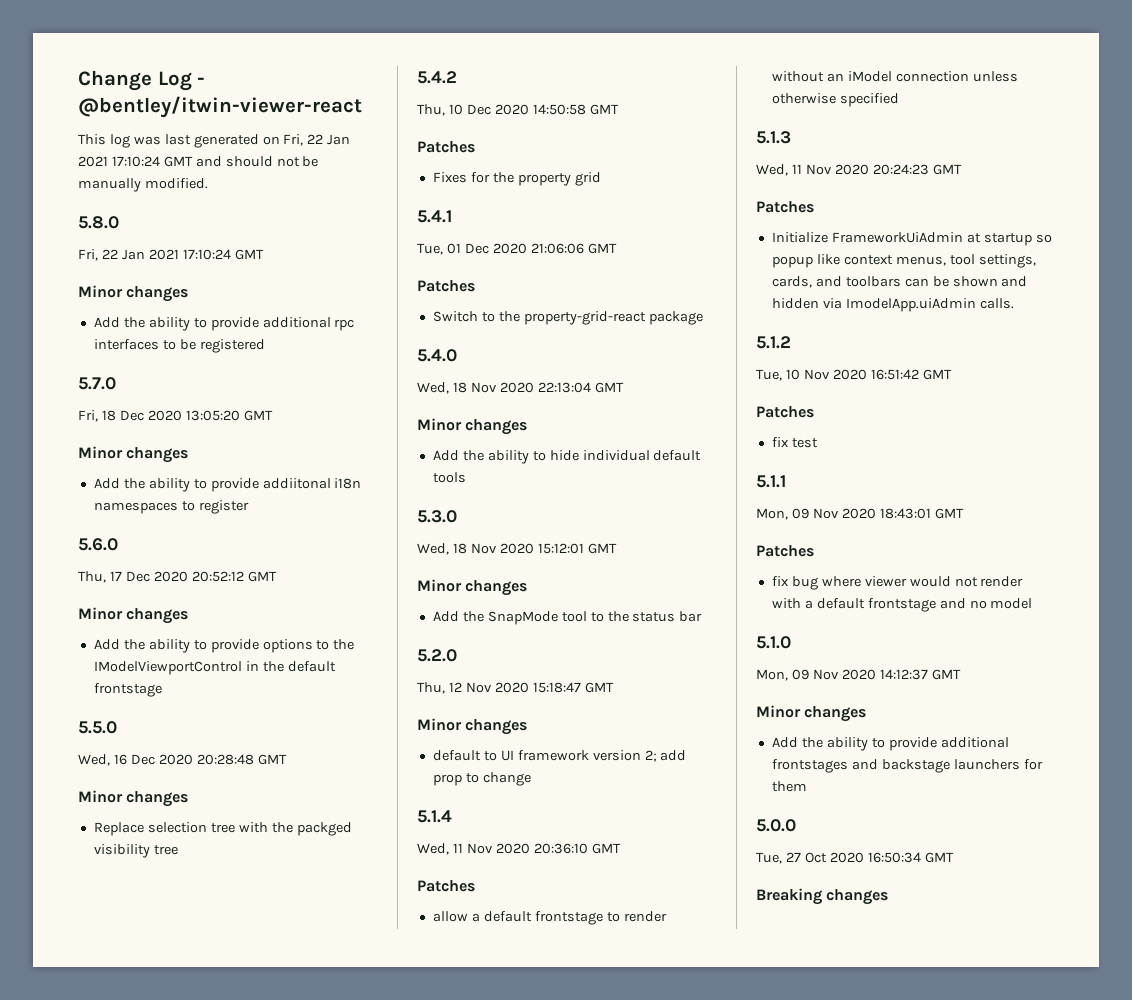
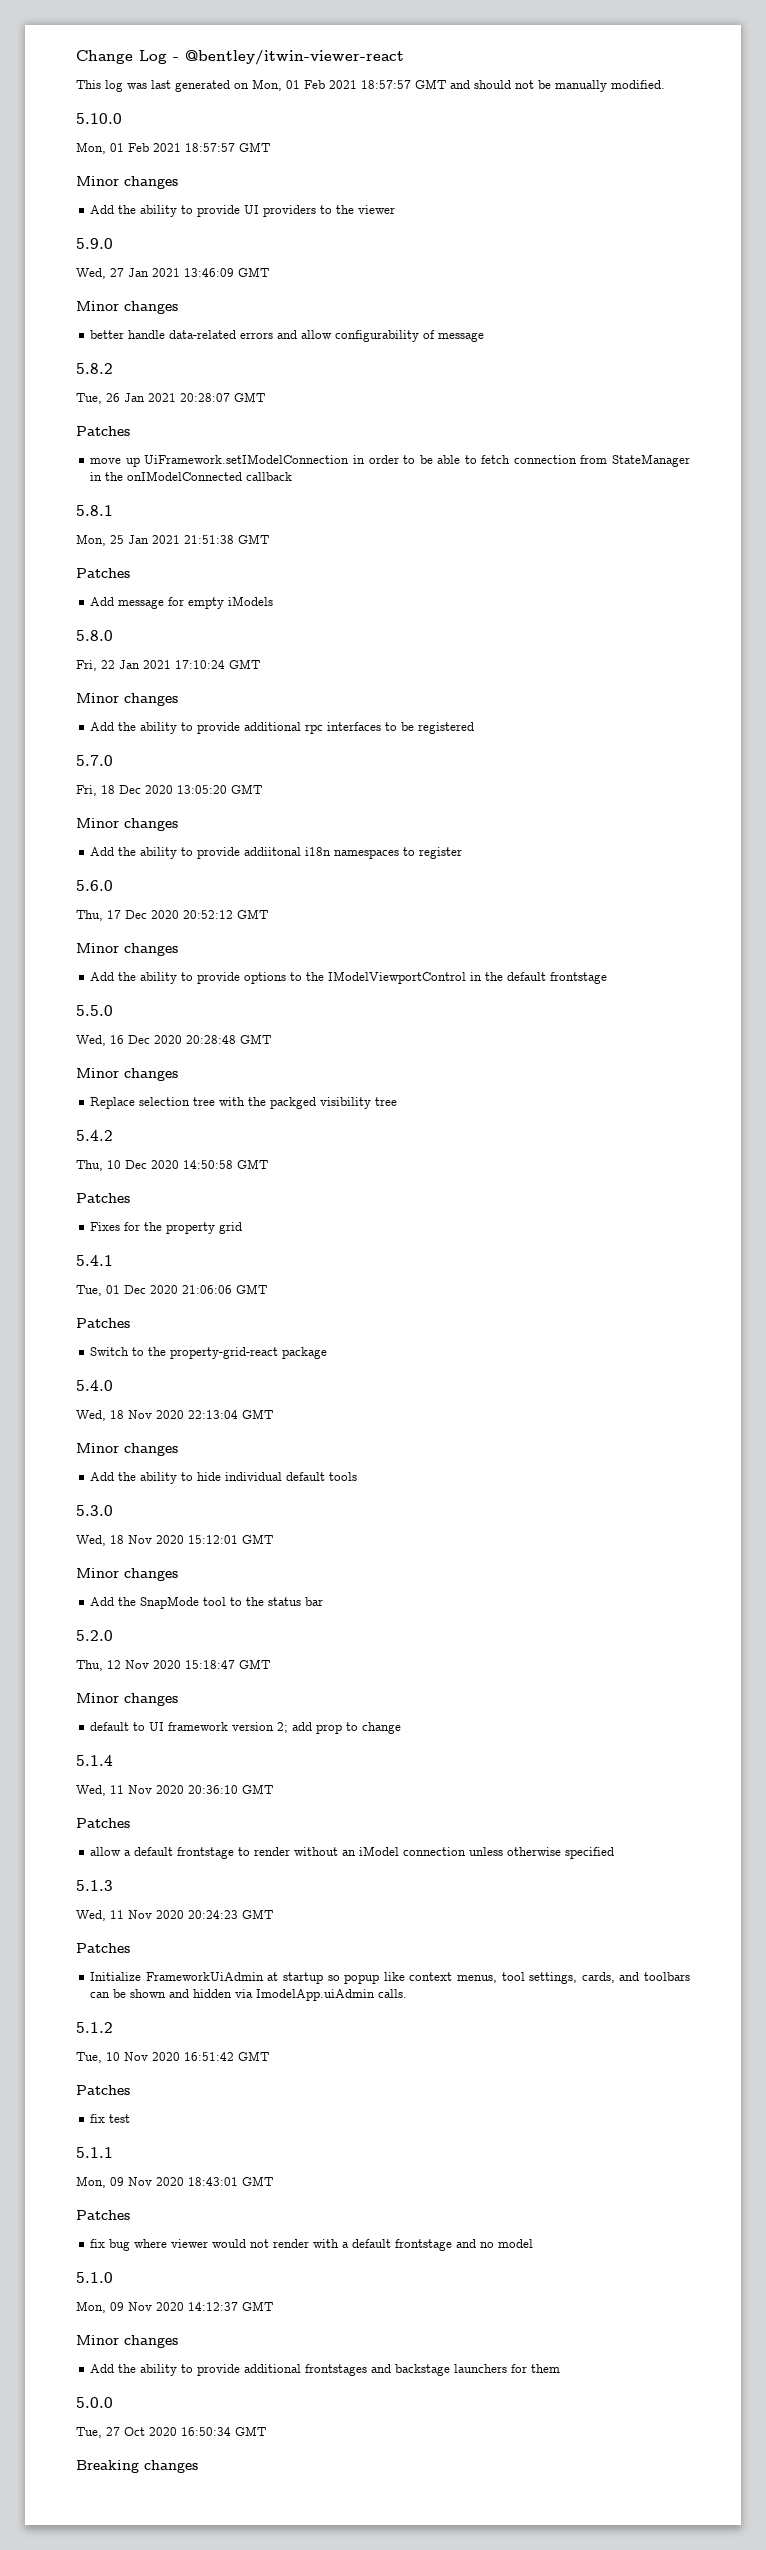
- This log was last generated on Fri, 22 Jan 2021 17:10:24 GMT and should not be manually modified.
+ This log was last generated on Mon, 01 Feb 2021 18:57:57 GMT and should not be manually modified.
+ 5.10.0
+ Mon, 01 Feb 2021 18:57:57 GMT
+ Minor changes
+ Add the ability to provide UI providers to the viewer
+ 5.9.0
+ Wed, 27 Jan 2021 13:46:09 GMT
+ Minor changes
+ better handle data-related errors and allow configurability of message
+ 5.8.2
+ Tue, 26 Jan 2021 20:28:07 GMT
+ Patches
+ move up UiFramework.setIModelConnection in order to be able to fetch connection from StateManager in the onIModelConnected callback
+ 5.8.1
+ Mon, 25 Jan 2021 21:51:38 GMT
+ Patches
+ Add message for empty iModels

